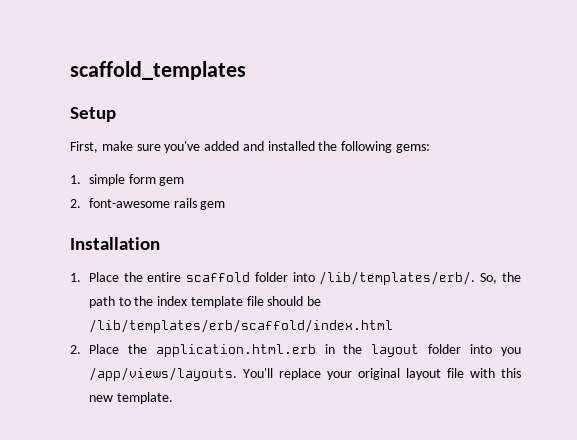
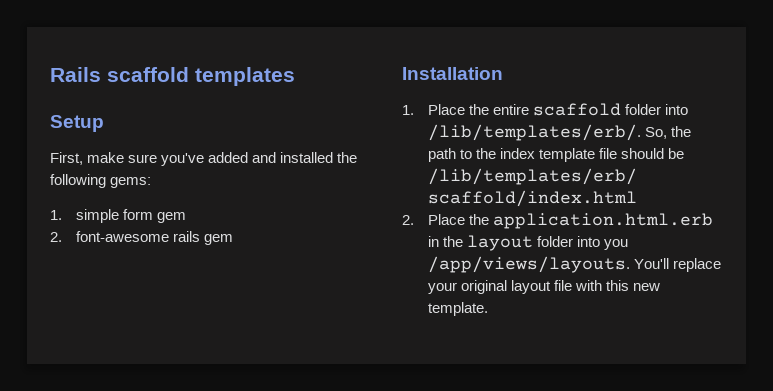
- scaffold_templates
+ Rails scaffold templates

